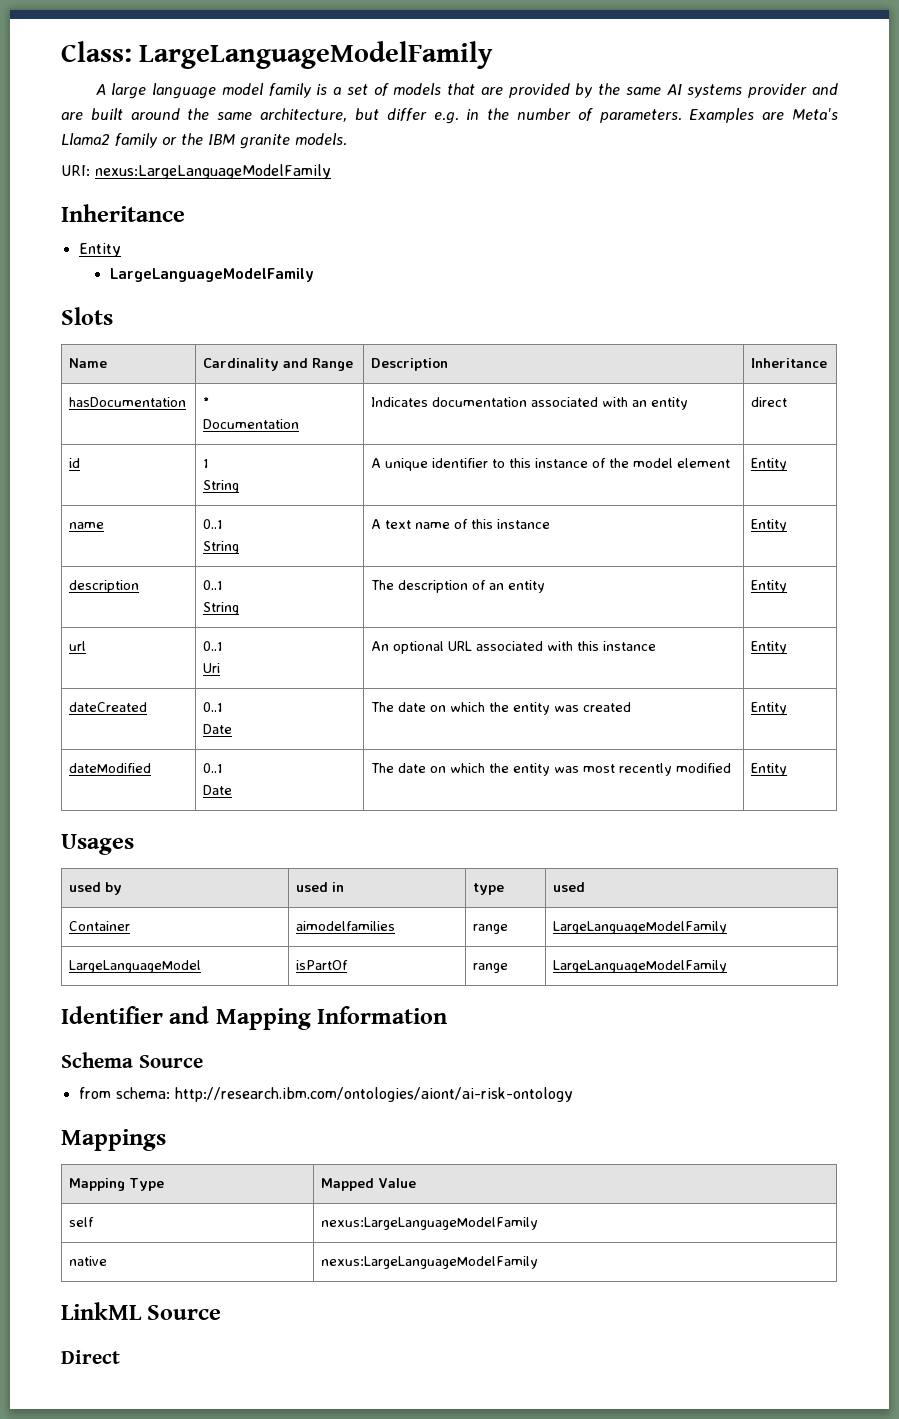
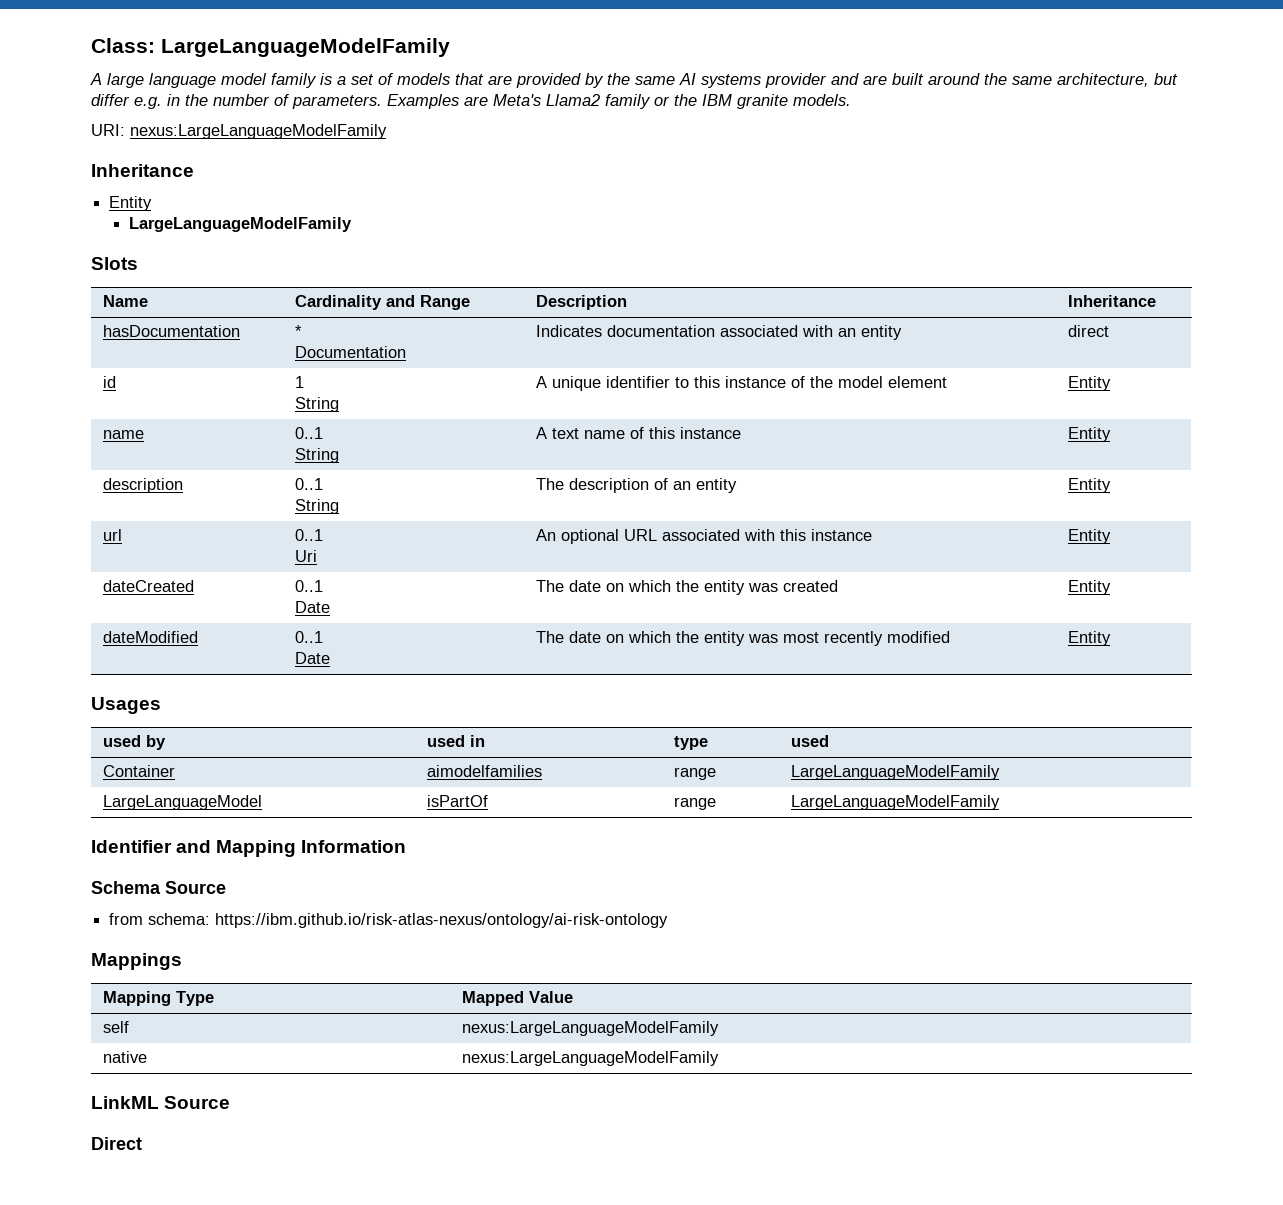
- from schema: http://research.ibm.com/ontologies/aiont/ai-risk-ontology
+ from schema: https://ibm.github.io/risk-atlas-nexus/ontology/ai-risk-ontology

